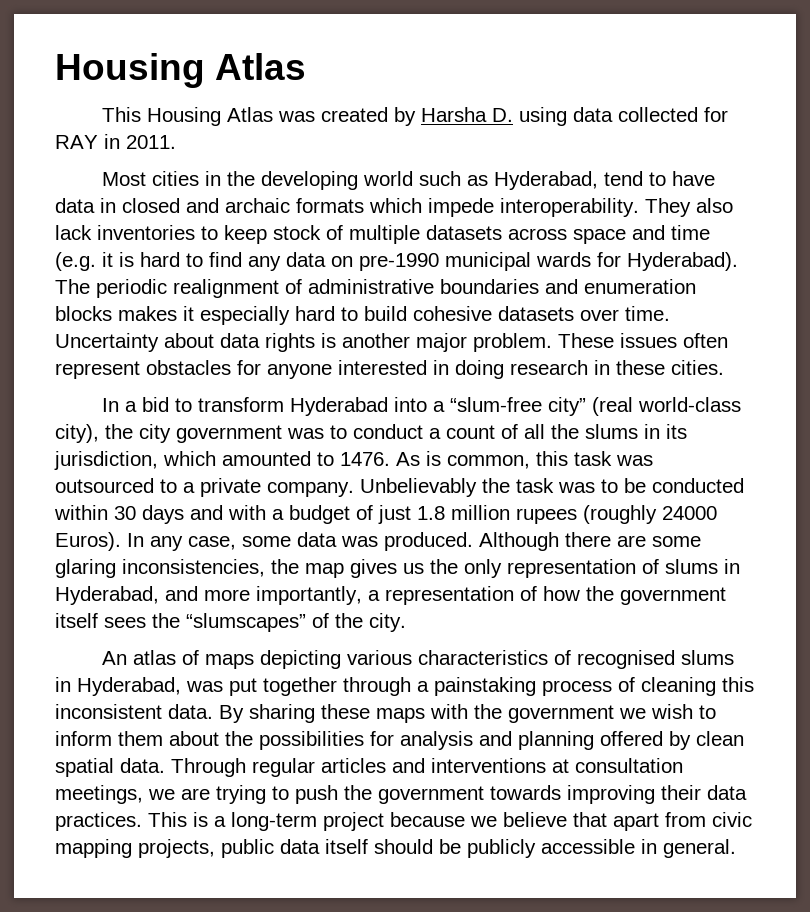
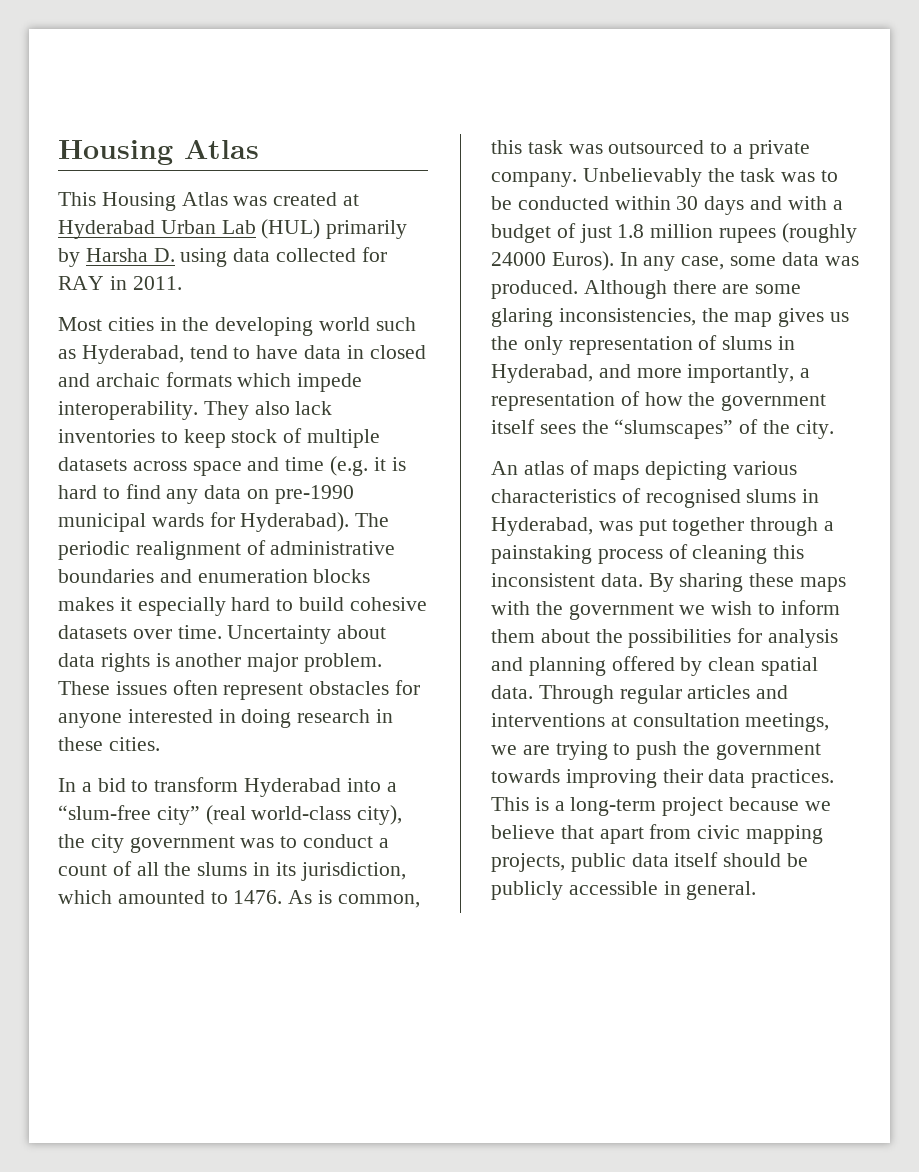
- This Housing Atlas was created by Harsha D. using data collected for RAY in 2011.
+ This Housing Atlas was created at Hyderabad Urban Lab (HUL) primarily by Harsha D. using data collected for RAY in 2011.

